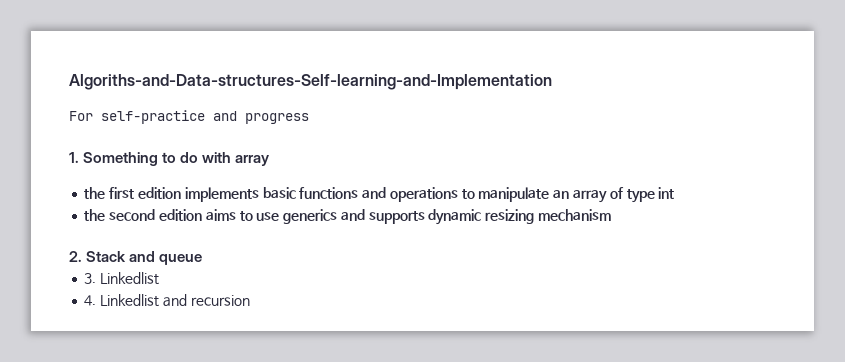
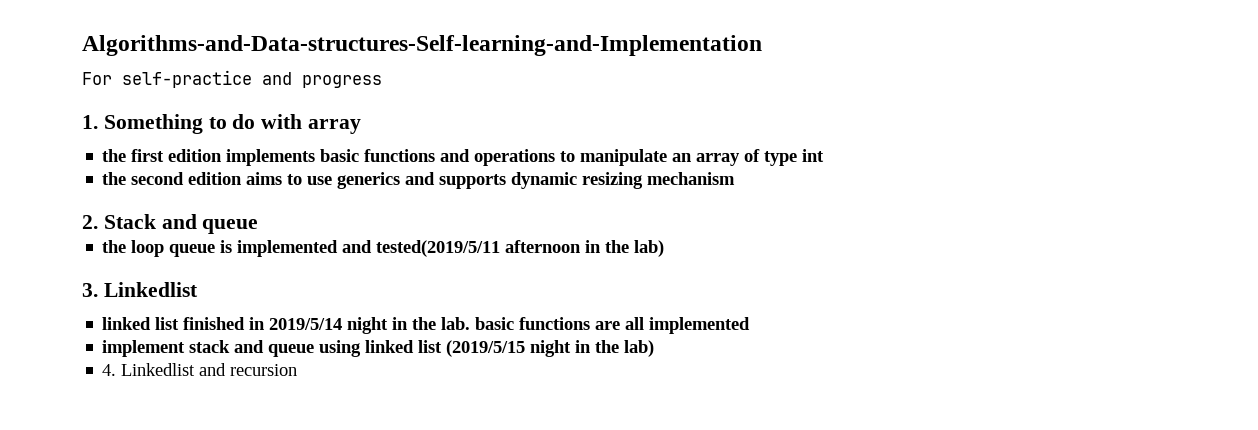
- Algoriths-and-Data-structures-Self-learning-and-Implementation
+ Algorithms-and-Data-structures-Self-learning-and-Implementation
+ the loop queue is implemented and tested(2019/5/11 afternoon in the lab)
  3. Linkedlist
+ linked list finished in 2019/5/14 night in the lab. basic functions are all implemented
+ implement stack and queue using linked list (2019/5/15 night in the lab)

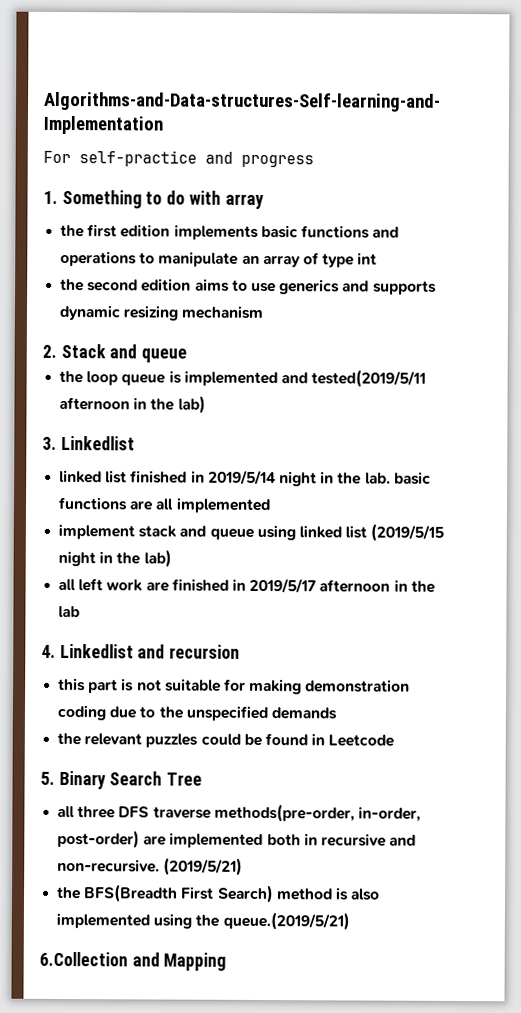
+ all left work are finished in 2019/5/17 afternoon in the lab
  4. Linkedlist and recursion
+ this part is not suitable for making demonstration coding due to the unspecified demands
+ the relevant puzzles could be found in Leetcode
+ 5. Binary Search Tree
+ all three DFS traverse methods(pre-order, in-order, post-order) are implemented both in recursive and non-recursive. (2019/5/21)
+ the BFS(Breadth First Search) method is also implemented using the queue.(2019/5/21)
+ 6.Collection and Mapping

